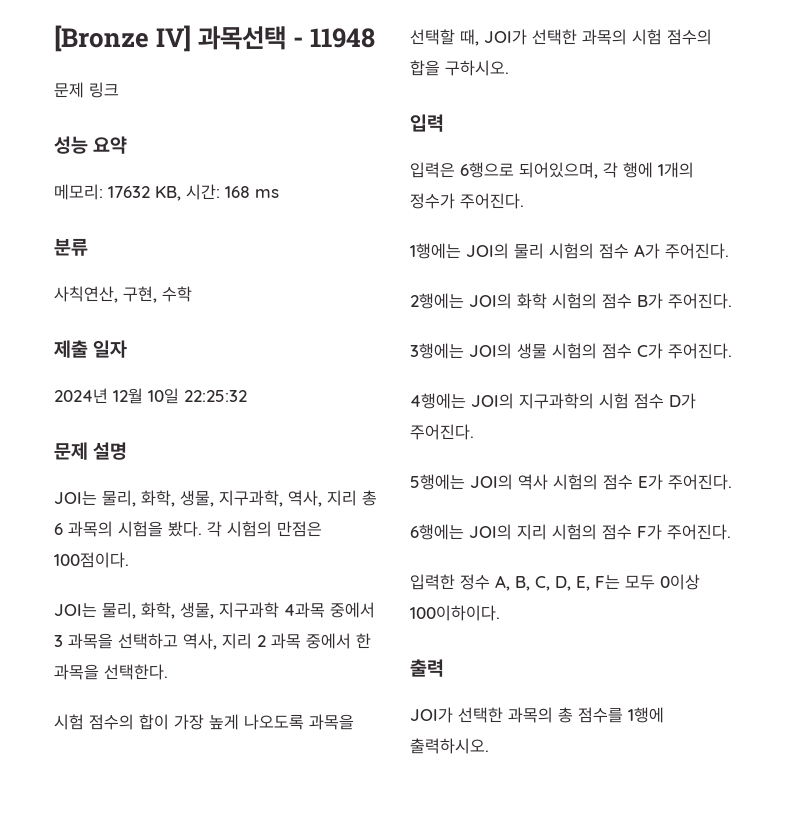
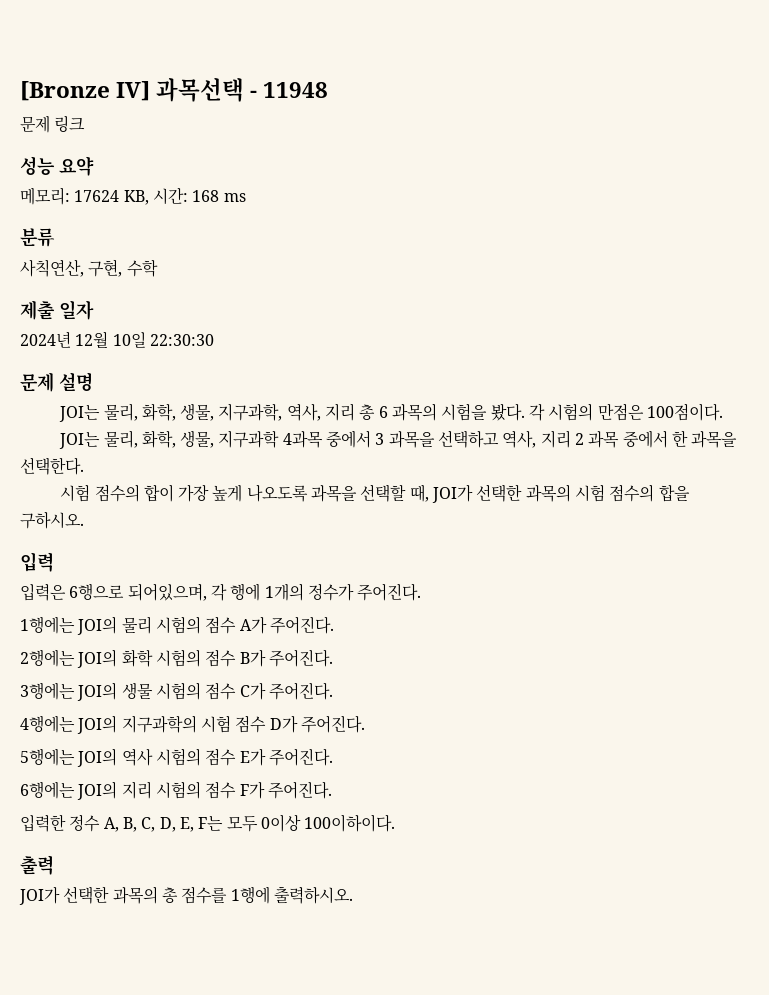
- 메모리: 17632 KB, 시간: 168 ms
+ 메모리: 17624 KB, 시간: 168 ms
- 2024년 12월 10일 22:25:32
+ 2024년 12월 10일 22:30:30

